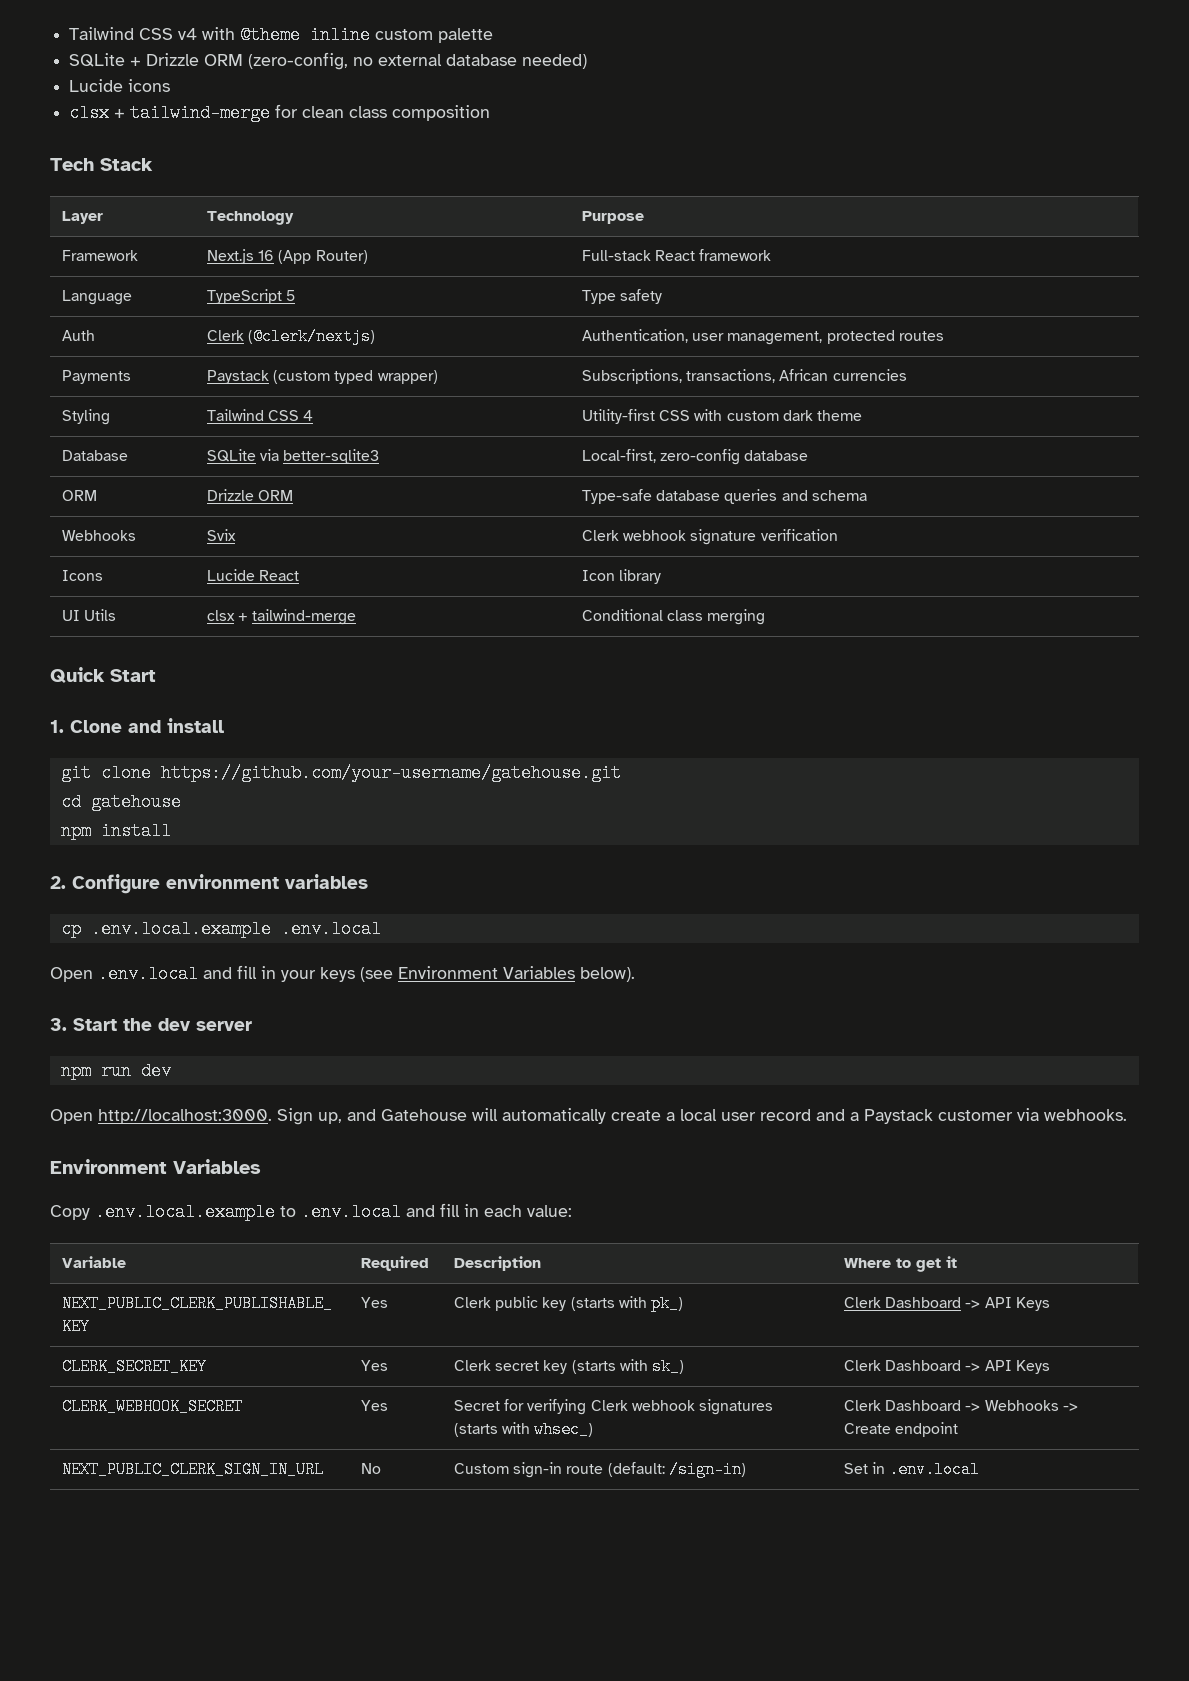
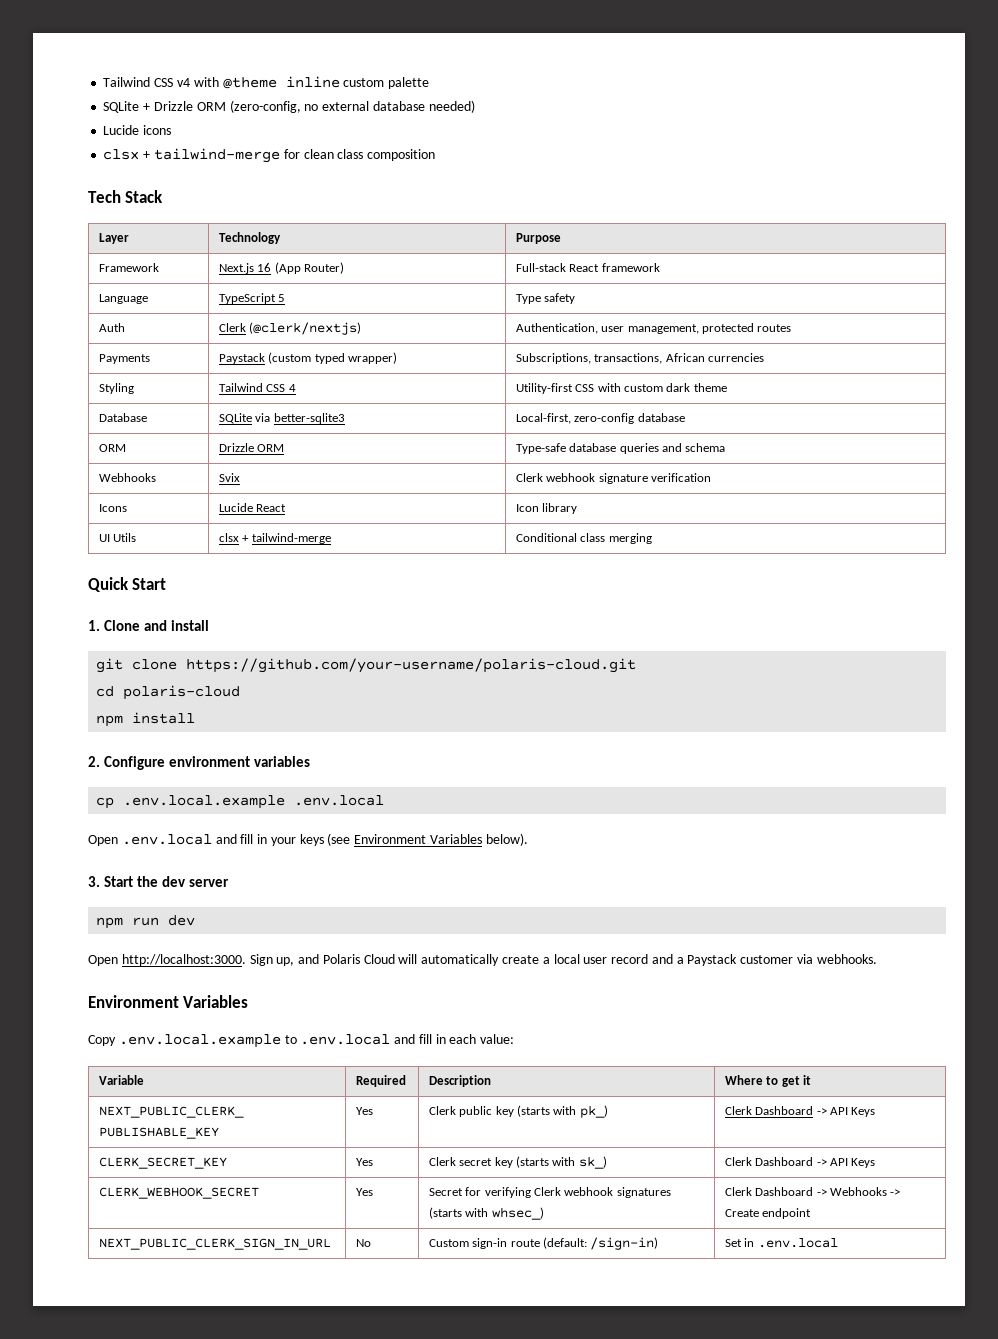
- git clone https://github.com/your-username/gatehouse.git
+ git clone https://github.com/your-username/polaris-cloud.git
- cd gatehouse
+ cd polaris-cloud
- Sign up, and Gatehouse will automatically create a local user record and a Paystack customer via webhooks.
+ Sign up, and Polaris Cloud will automatically create a local user record and a Paystack customer via webhooks.

